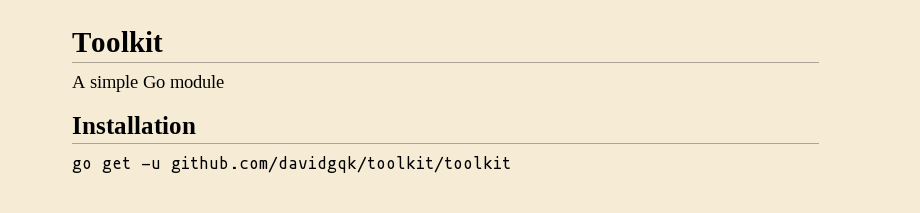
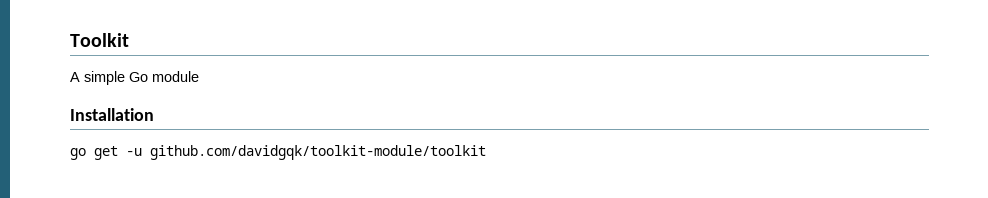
- go get -u github.com/davidgqk/toolkit/toolkit
+ go get -u github.com/davidgqk/toolkit-module/toolkit

